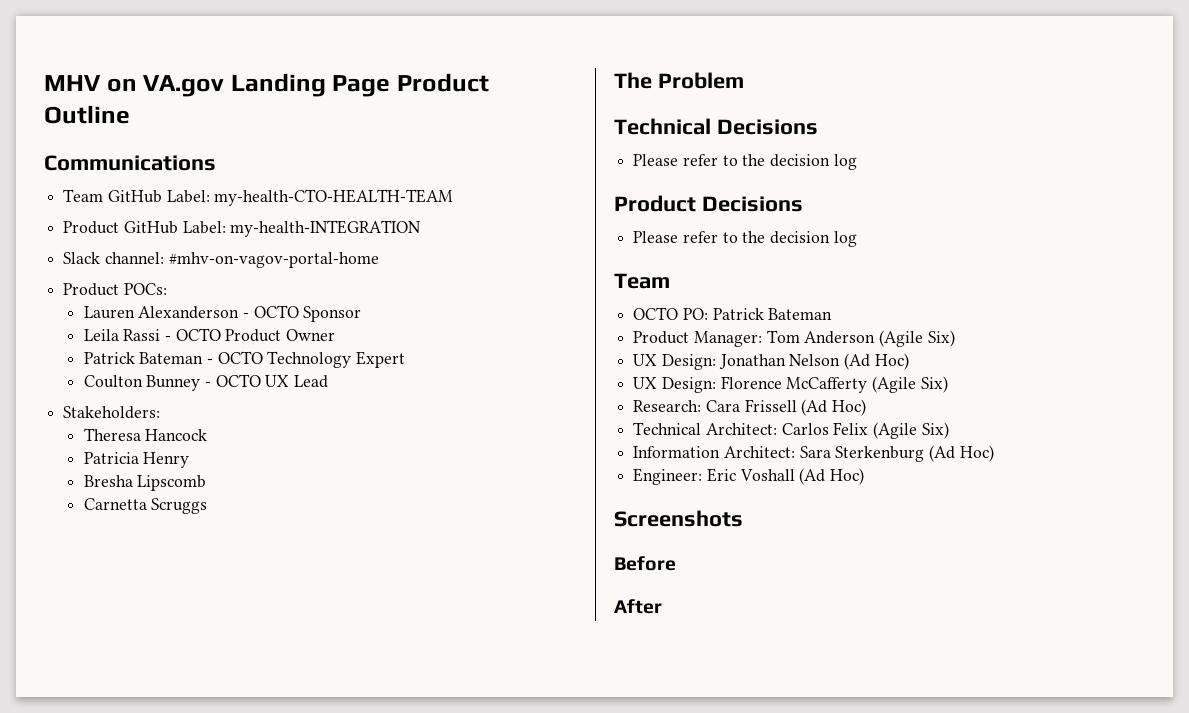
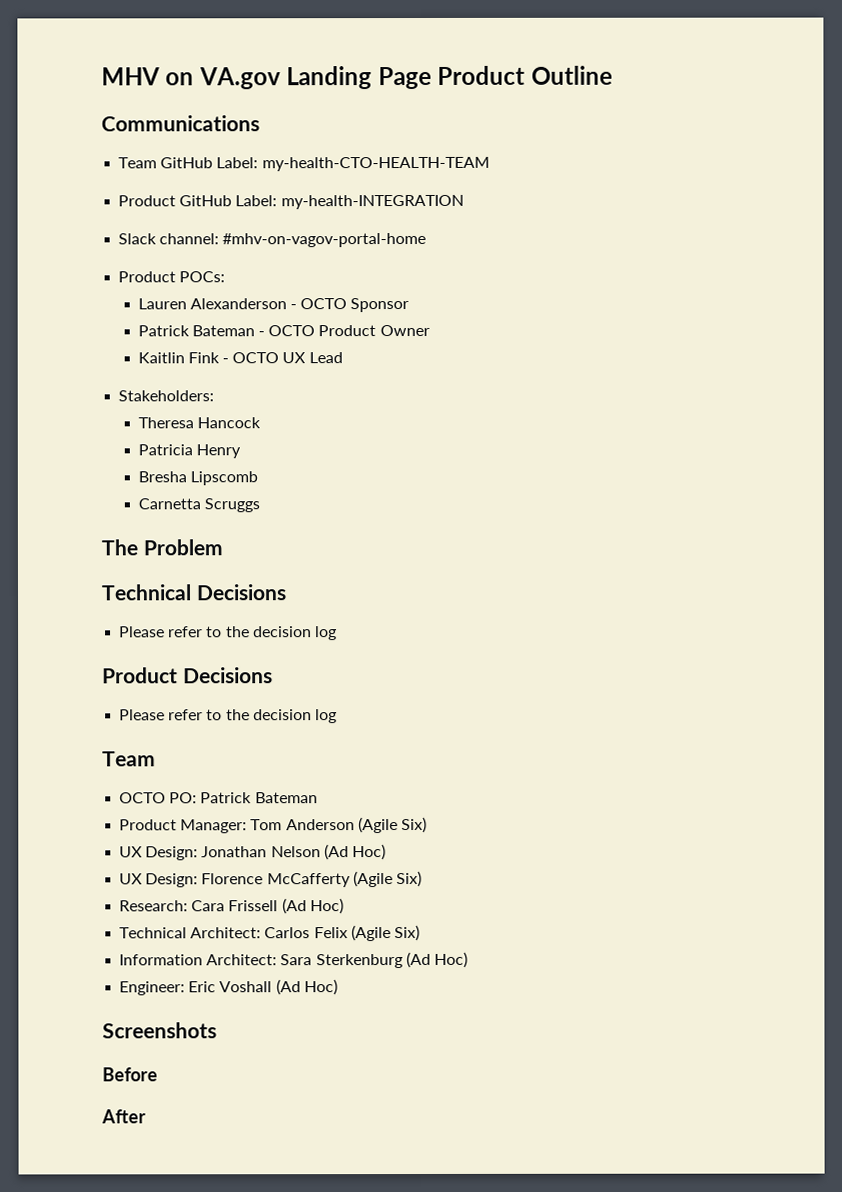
- Leila Rassi - OCTO Product Owner
+ Patrick Bateman - OCTO Product Owner
- Patrick Bateman - OCTO Technology Expert
- Coulton Bunney - OCTO UX Lead
+ Kaitlin Fink - OCTO UX Lead

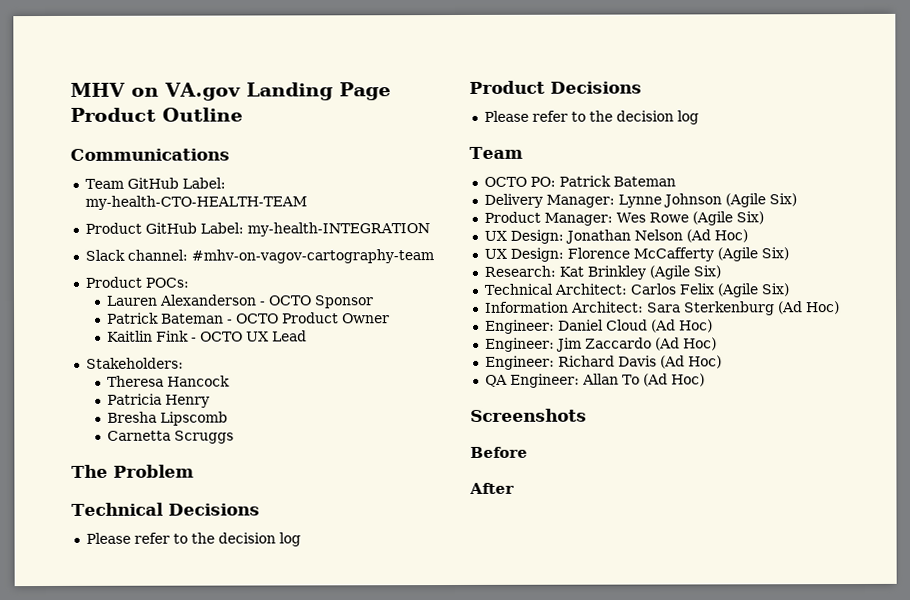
- Slack channel: #mhv-on-vagov-portal-home
+ Slack channel: #mhv-on-vagov-cartography-team
+ Delivery Manager: Lynne Johnson (Agile Six)
- Product Manager: Tom Anderson (Agile Six)
+ Product Manager: Wes Rowe (Agile Six)
- Research: Cara Frissell (Ad Hoc)
+ Research: Kat Brinkley (Agile Six)
- Engineer: Eric Voshall (Ad Hoc)
+ Engineer: Daniel Cloud (Ad Hoc)
+ Engineer: Jim Zaccardo (Ad Hoc)
+ Engineer: Richard Davis (Ad Hoc)
+ QA Engineer: Allan To (Ad Hoc)

